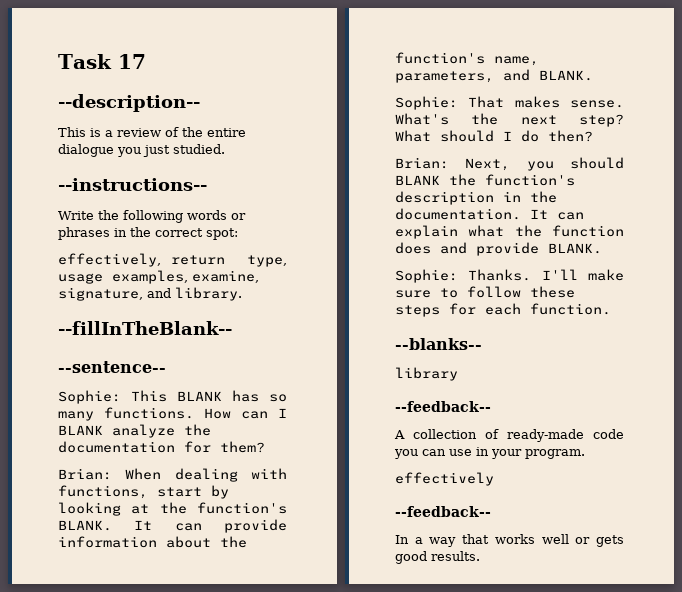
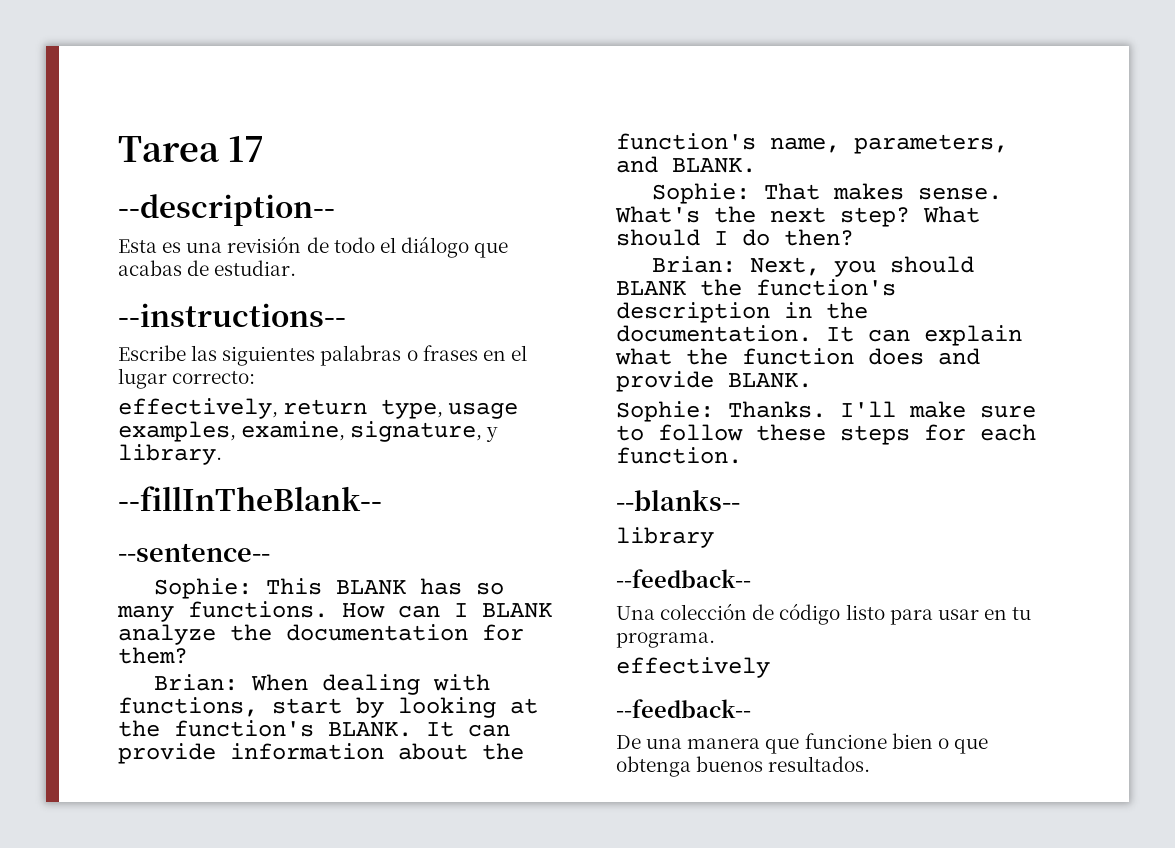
- Task 17
+ Tarea 17
- This is a review of the entire dialogue you just studied.
+ Esta es una revisión de todo el diálogo que acabas de estudiar.
  --instructions--
- Write the following words or phrases in the correct spot:
+ Escribe las siguientes palabras o frases en el lugar correcto:
- effectively, return type, usage examples, examine, signature, and library.
+ effectively, return type, usage examples, examine, signature, y library.
- A collection of ready-made code you can use in your program.
+ Una colección de código listo para usar en tu programa.
  effectively
  --feedback--
- In a way that works well or gets good results.
+ De una manera que funcione bien o que obtenga buenos resultados.

